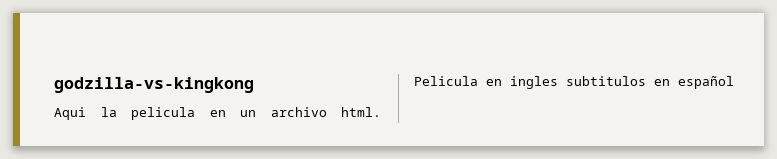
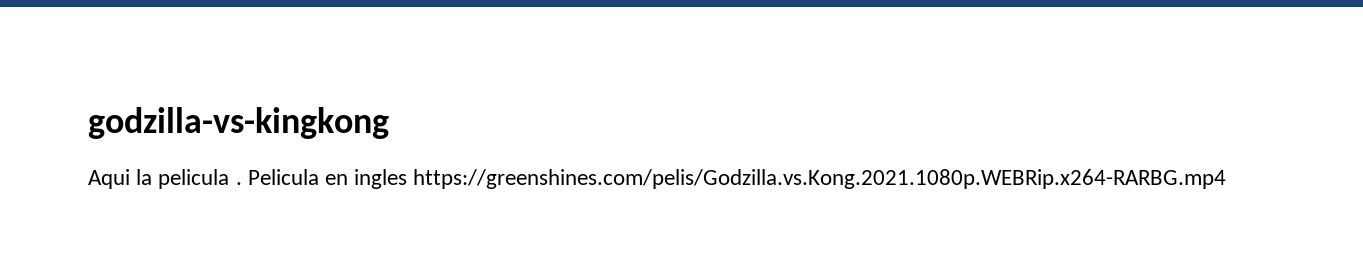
- Aqui la pelicula en un archivo html. Pelicula en ingles subtitulos en español
+ Aqui la pelicula . Pelicula en ingles https://greenshines.com/pelis/Godzilla.vs.Kong.2021.1080p.WEBRip.x264-RARBG.mp4

